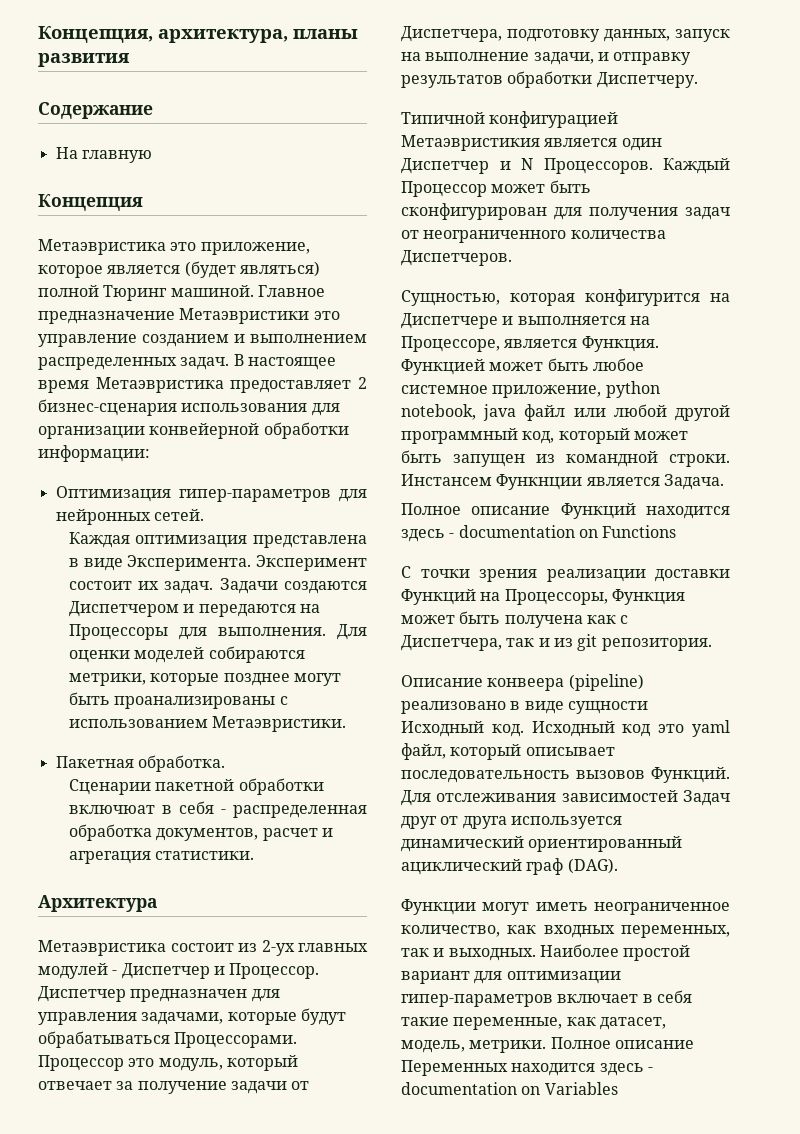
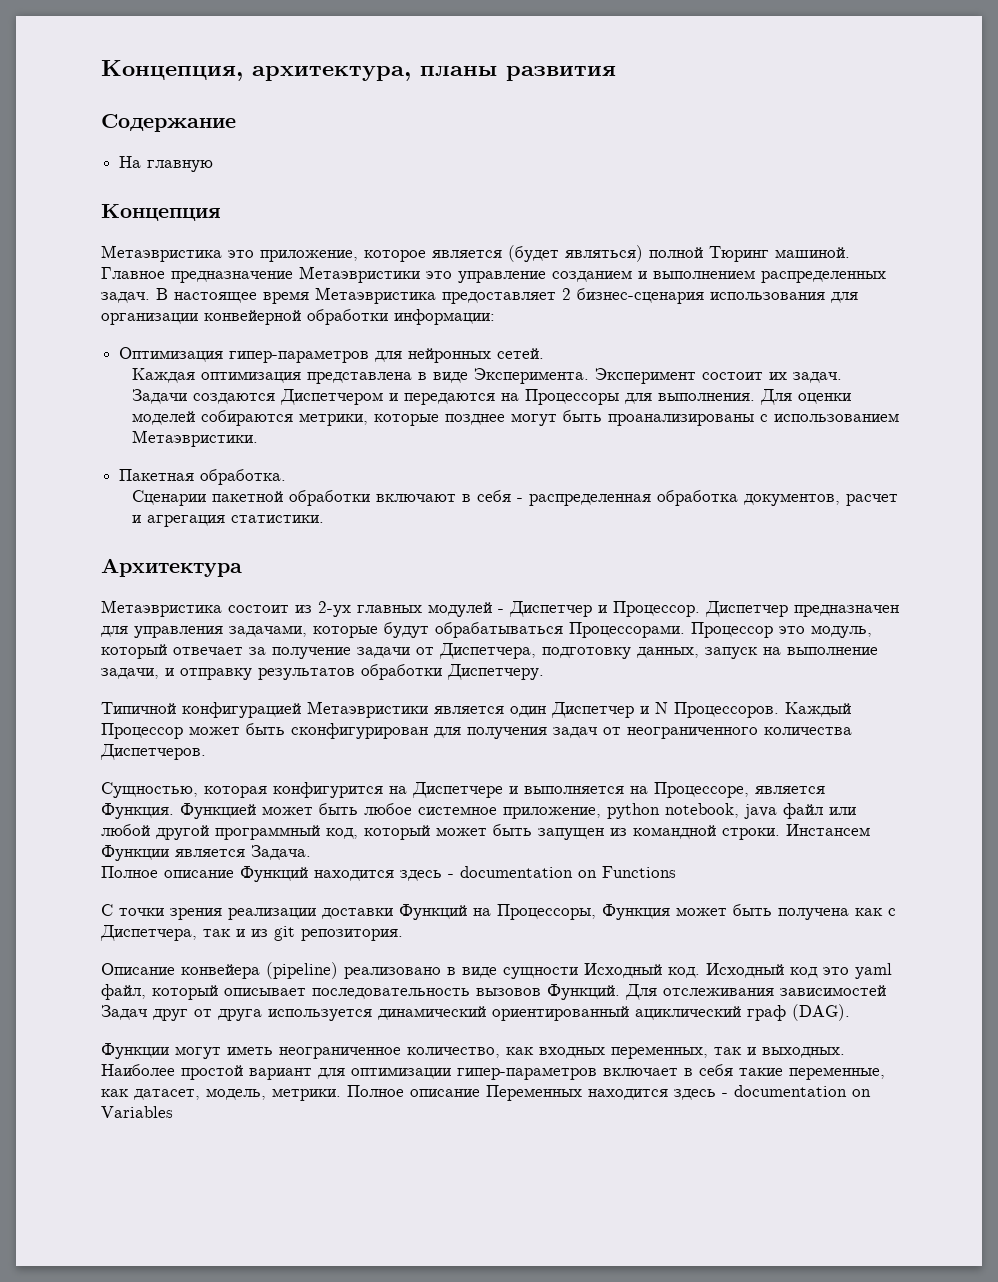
- Сценарии пакетной обработки включюат в себя - распределенная обработка документов, расчет и агрегация статистики.
+ Сценарии пакетной обработки включают в себя - распределенная обработка документов, расчет и агрегация статистики.
- Типичной конфигурацией Метаэвристикия является один Диспетчер и N Процессоров.
+ Типичной конфигурацией Метаэвристики является один Диспетчер и N Процессоров.
- Инстансем Функнции является Задача.
+ Инстансем Функции является Задача.
- Описание конвеера (pipeline) реализовано в виде сущности Исходный код.
+ Описание конвейера (pipeline) реализовано в виде сущности Исходный код.

